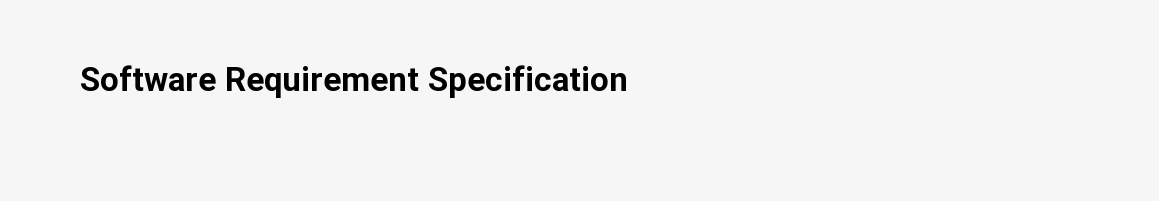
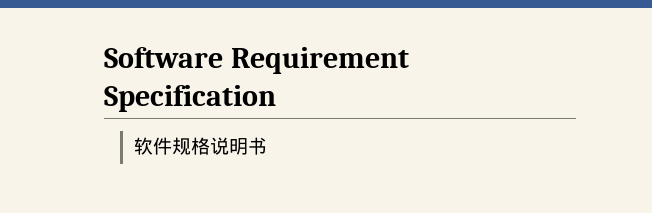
+ 软件规格说明书

